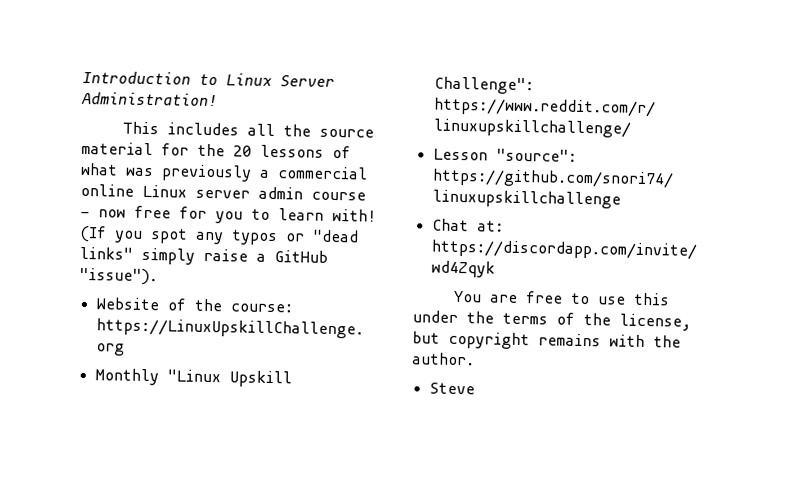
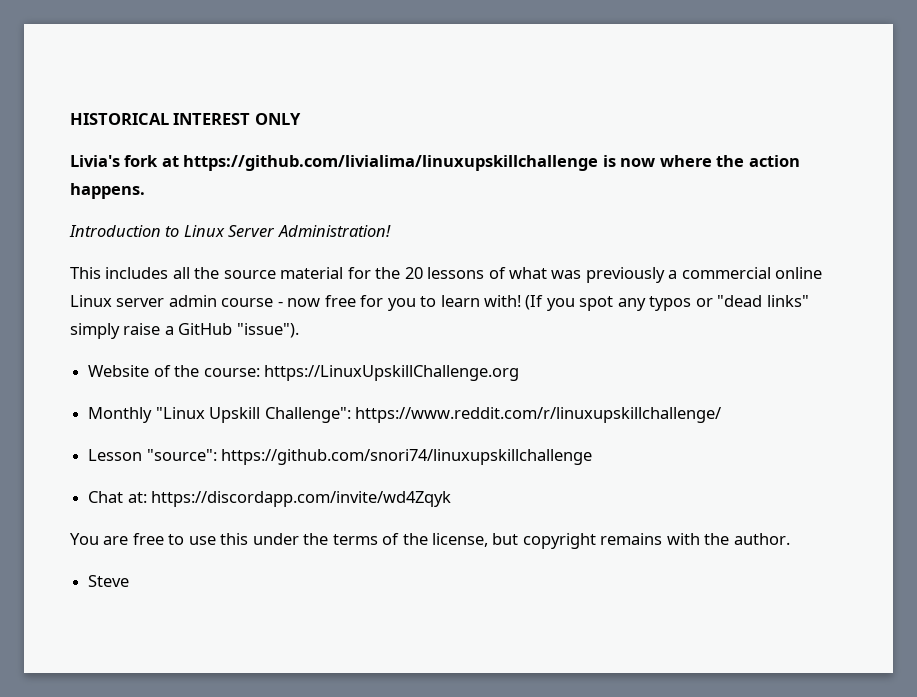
+ HISTORICAL INTEREST ONLY
+ Livia's fork at https://github.com/livialima/linuxupskillchallenge is now where the action happens.

